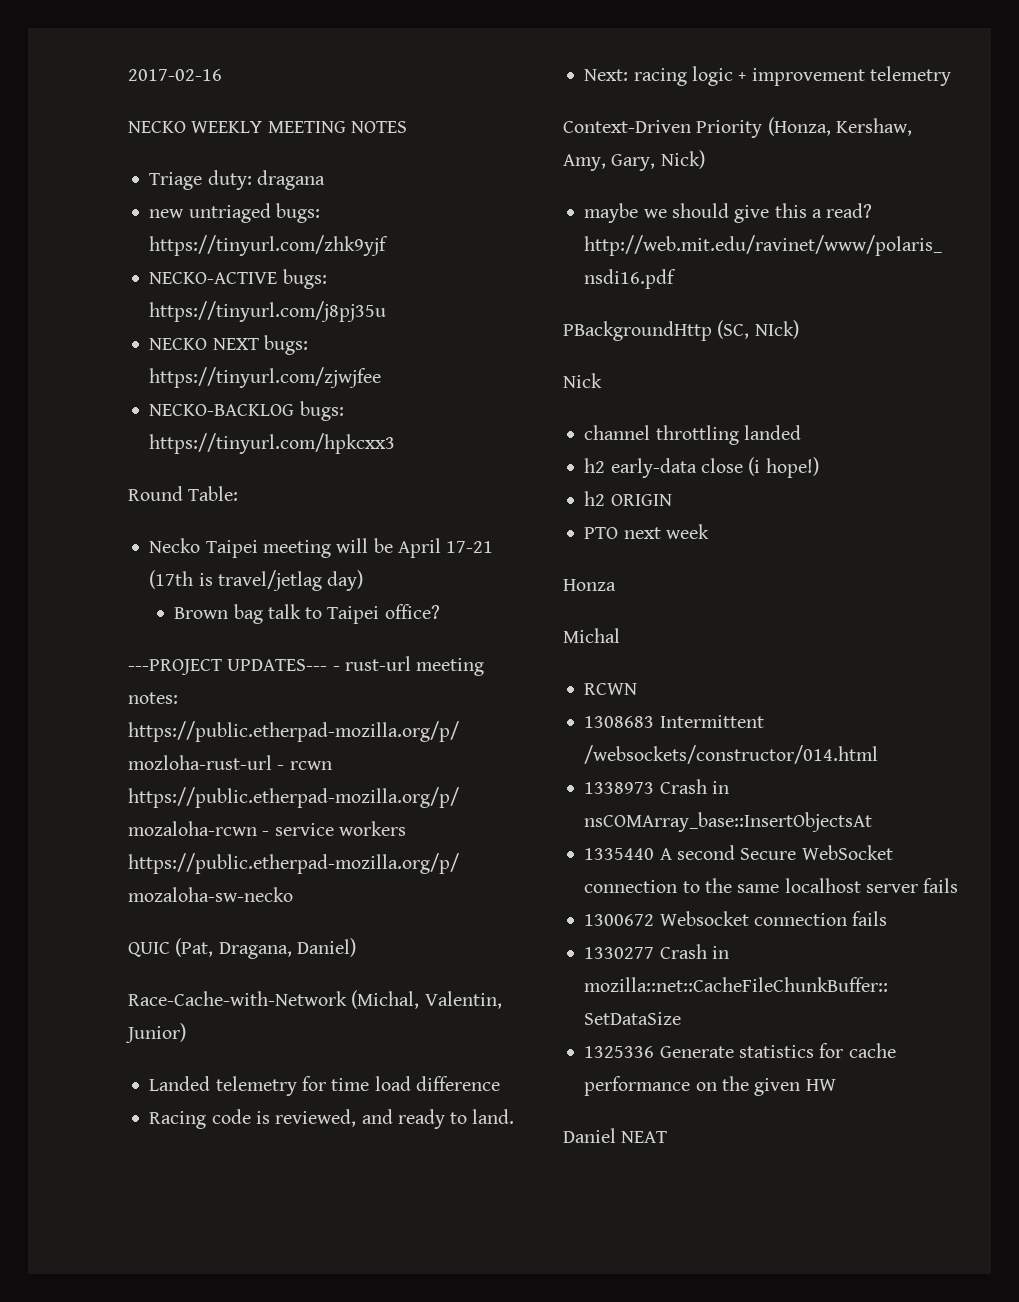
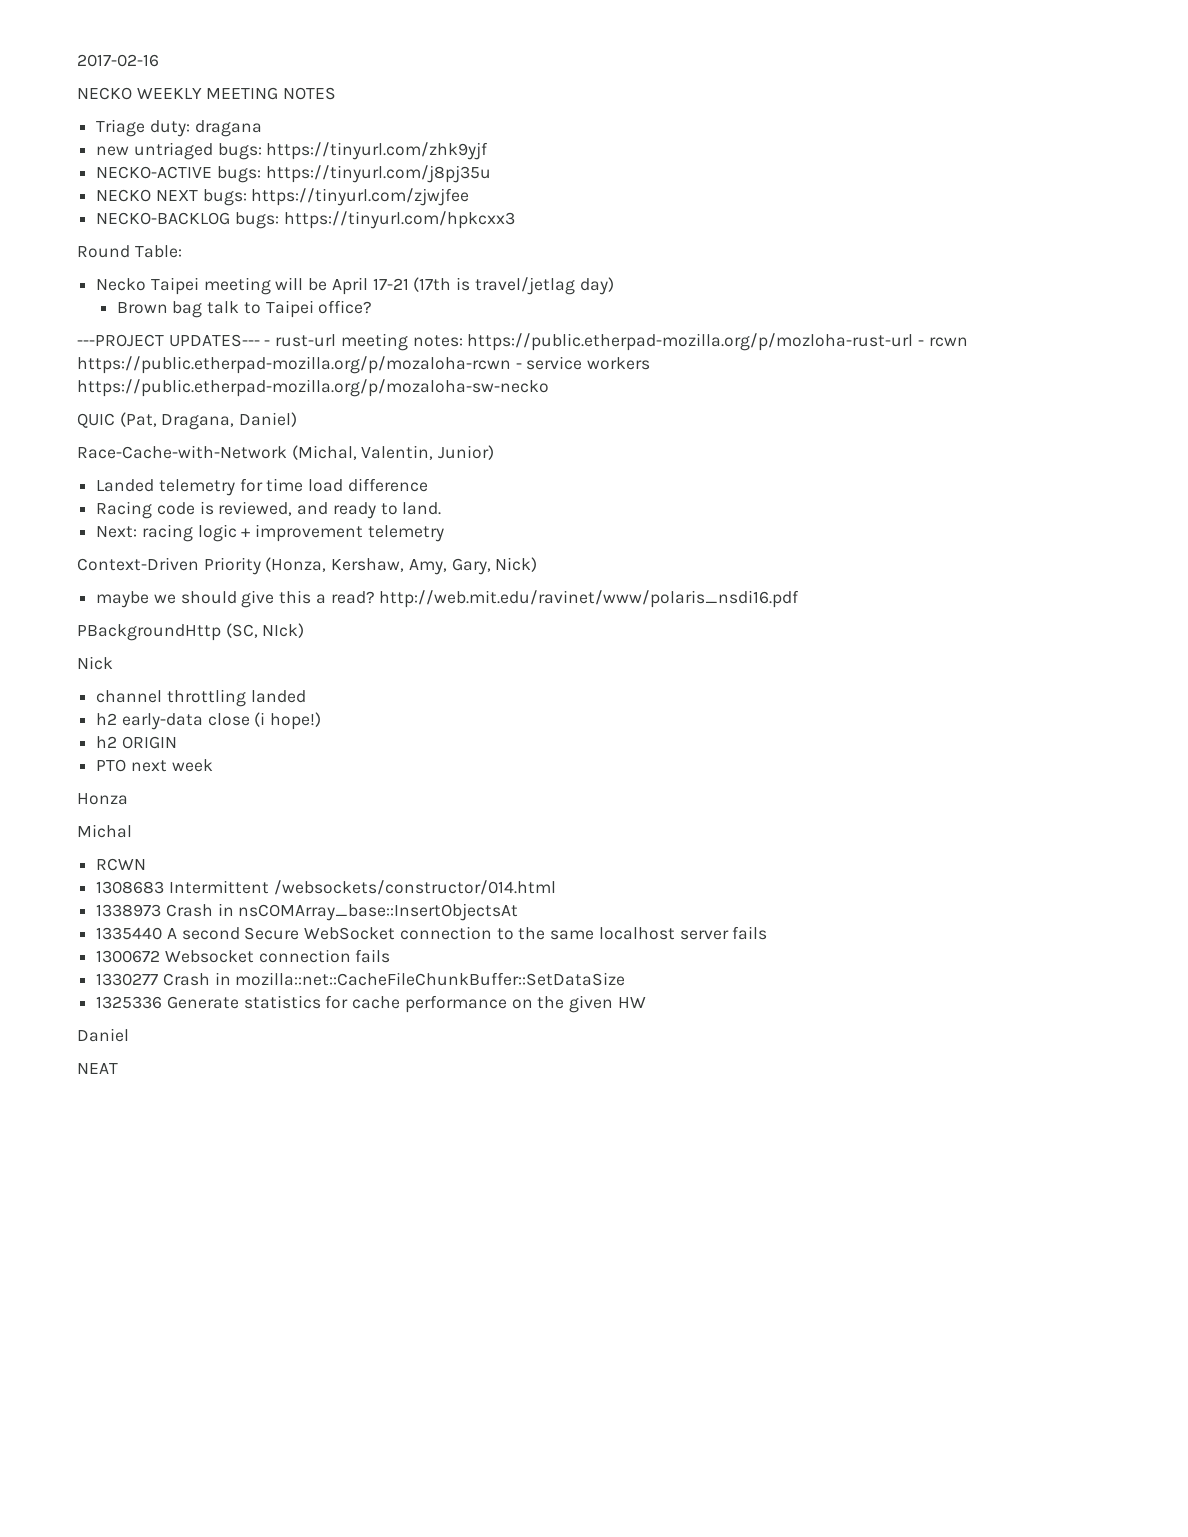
- Daniel NEAT
+ Daniel
+ NEAT

